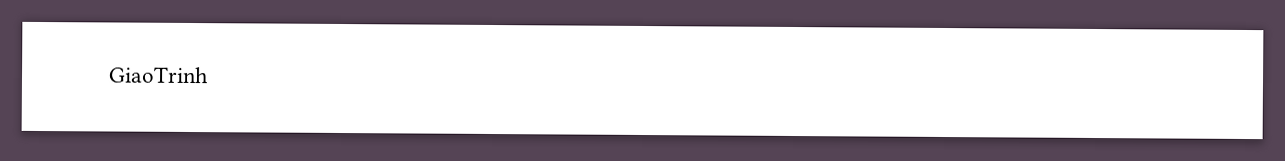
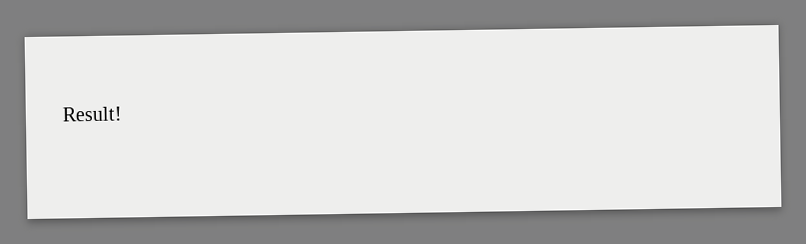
- GiaoTrinh
+ Result!

